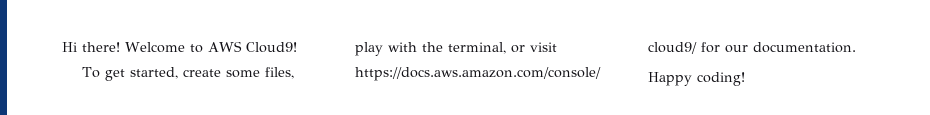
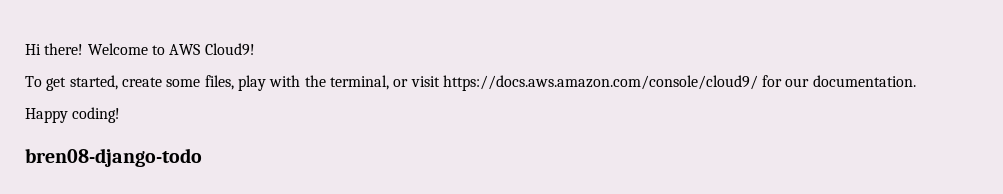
+ bren08-django-todo

